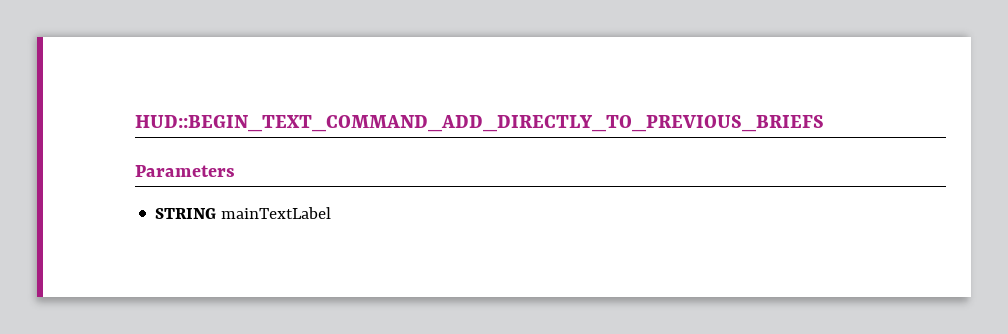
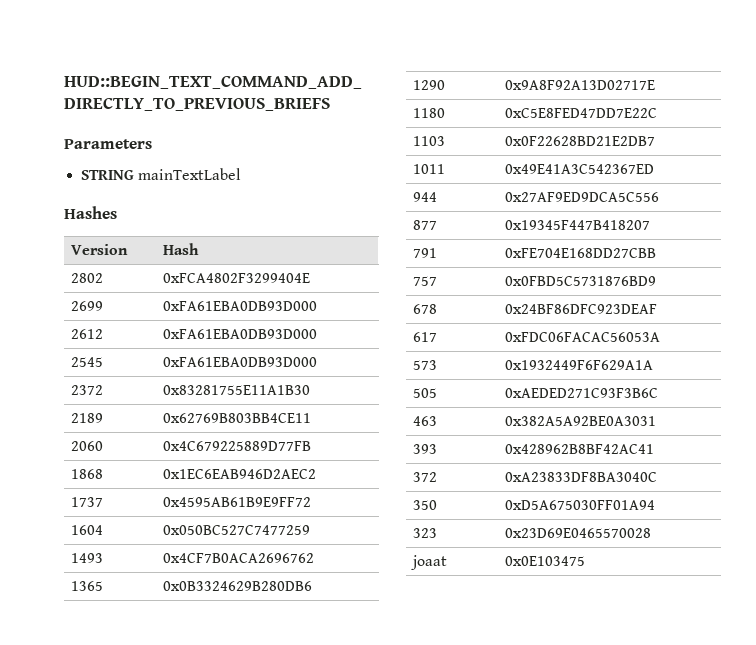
+ Hashes
+ Version | Hash
+ 2802 | 0xFCA4802F3299404E
+ 2699 | 0xFA61EBA0DB93D000
+ 2612 | 0xFA61EBA0DB93D000
+ 2545 | 0xFA61EBA0DB93D000
+ 2372 | 0x83281755E11A1B30
+ 2189 | 0x62769B803BB4CE11
+ 2060 | 0x4C679225889D77FB
+ 1868 | 0x1EC6EAB946D2AEC2
+ 1737 | 0x4595AB61B9E9FF72
+ 1604 | 0x050BC527C7477259
+ 1493 | 0x4CF7B0ACA2696762
+ 1365 | 0x0B3324629B280DB6
+ 1290 | 0x9A8F92A13D02717E
+ 1180 | 0xC5E8FED47DD7E22C
+ 1103 | 0x0F22628BD21E2DB7
+ 1011 | 0x49E41A3C542367ED
+ 944 | 0x27AF9ED9DCA5C556
+ 877 | 0x19345F447B418207
+ 791 | 0xFE704E168DD27CBB
+ 757 | 0x0FBD5C5731876BD9
+ 678 | 0x24BF86DFC923DEAF
+ 617 | 0xFDC06FACAC56053A
+ 573 | 0x1932449F6F629A1A
+ 505 | 0xAEDED271C93F3B6C
+ 463 | 0x382A5A92BE0A3031
+ 393 | 0x428962B8BF42AC41
+ 372 | 0xA23833DF8BA3040C
+ 350 | 0xD5A675030FF01A94
+ 323 | 0x23D69E0465570028
+ joaat | 0x0E103475

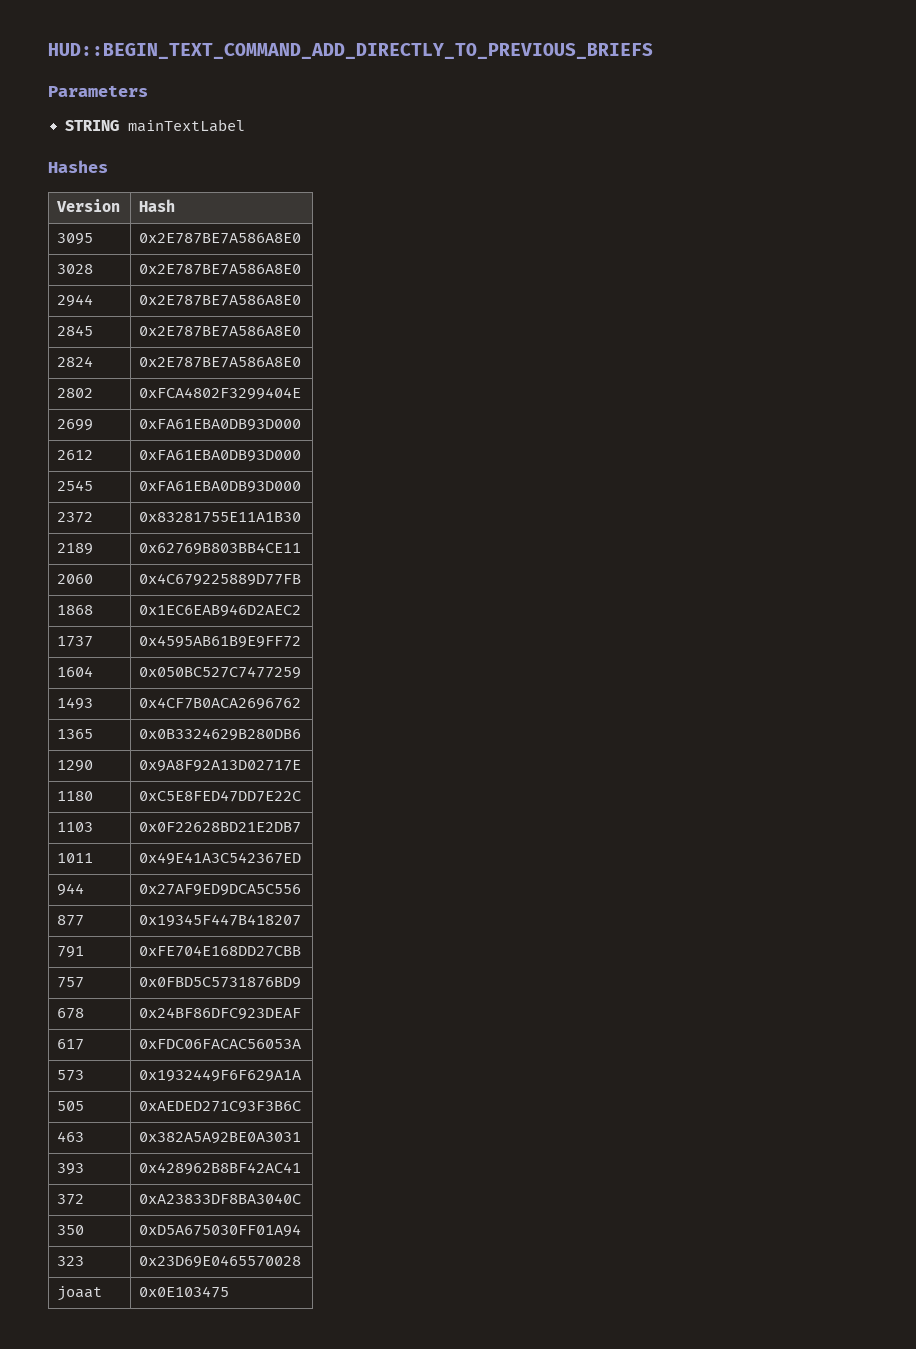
+ 3095 | 0x2E787BE7A586A8E0
+ 3028 | 0x2E787BE7A586A8E0
+ 2944 | 0x2E787BE7A586A8E0
+ 2845 | 0x2E787BE7A586A8E0
+ 2824 | 0x2E787BE7A586A8E0

